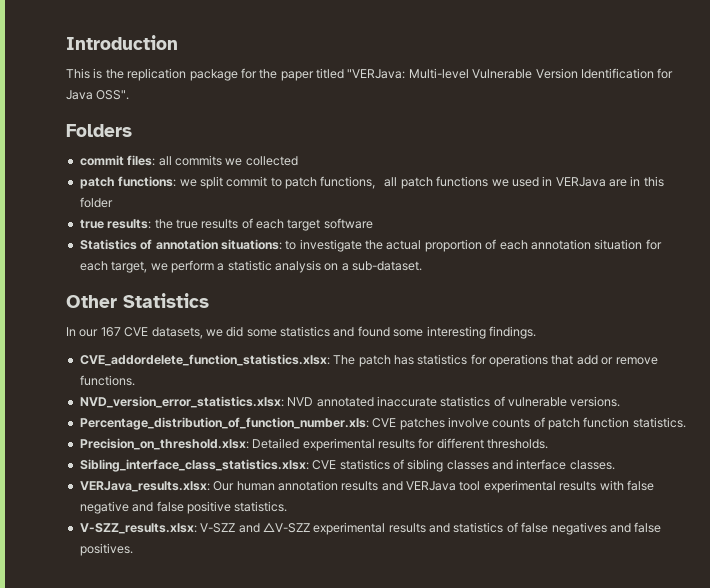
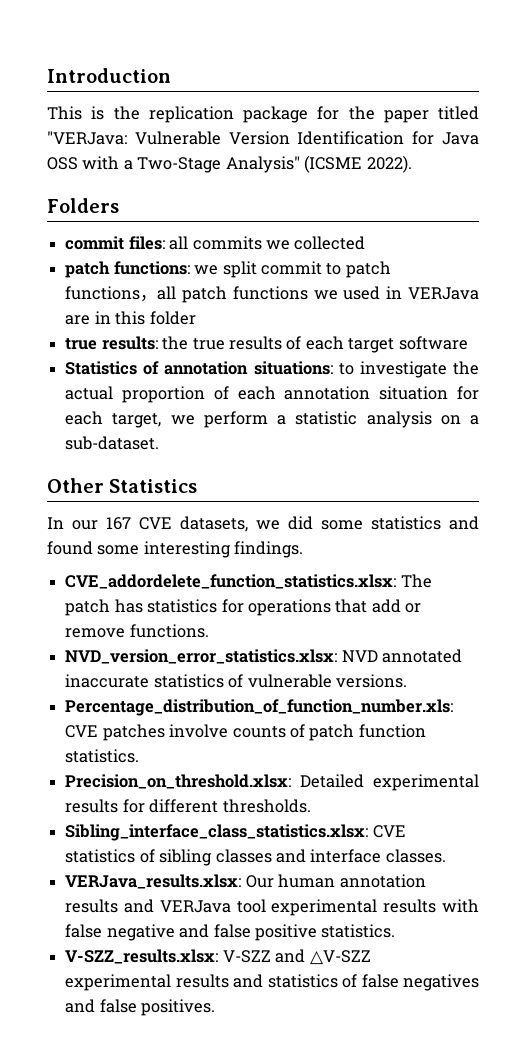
- This is the replication package for the paper titled "VERJava: Multi-level Vulnerable Version Identification for Java OSS".
+ This is the replication package for the paper titled "VERJava: Vulnerable Version Identification for Java OSS with a Two-Stage Analysis" (ICSME 2022).

